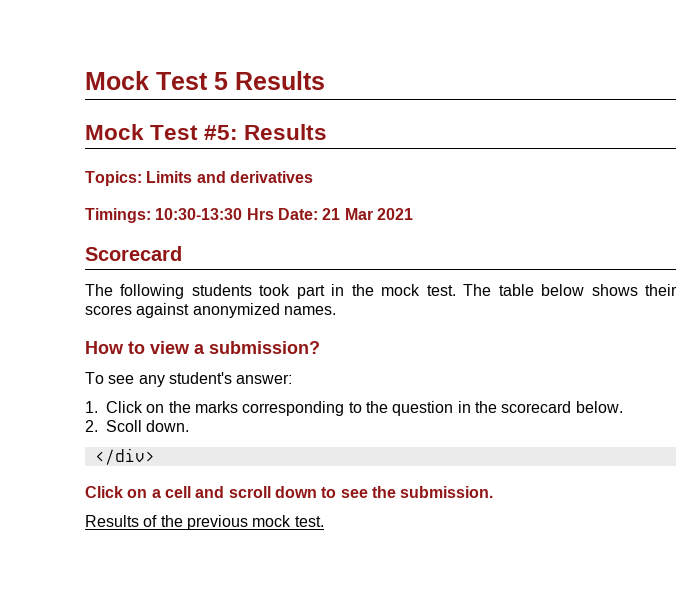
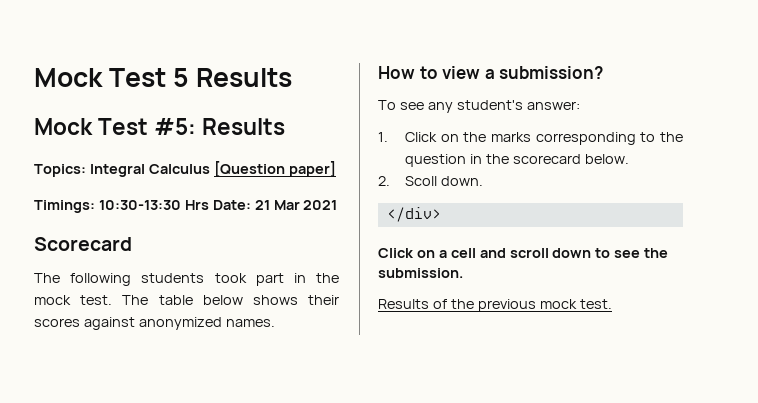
- Topics: Limits and derivatives
+ Topics: Integral Calculus [Question paper]

